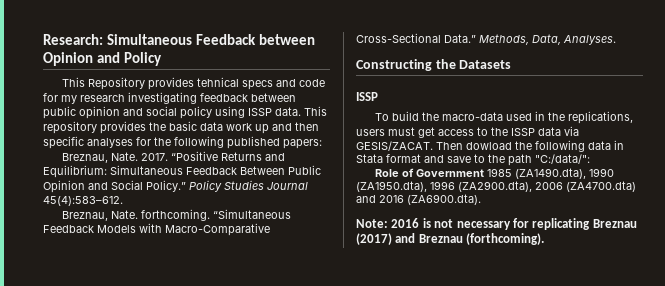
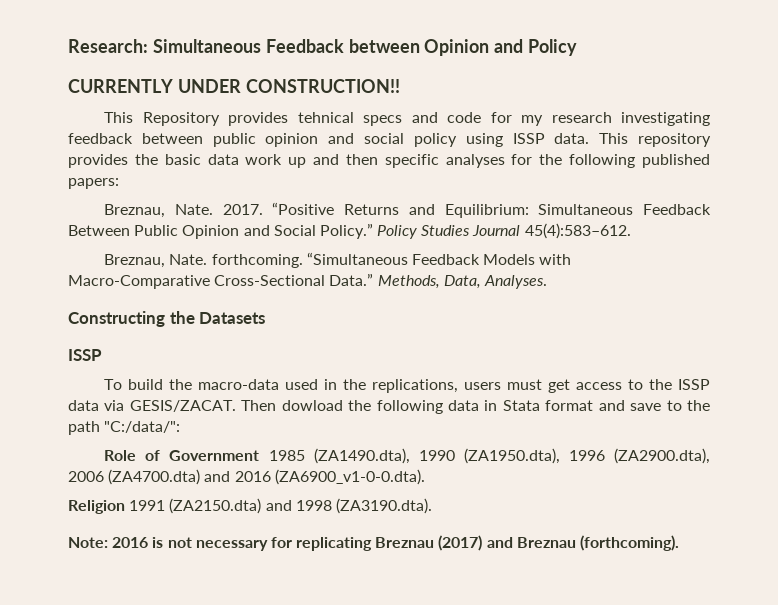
+ CURRENTLY UNDER CONSTRUCTION!!
- Role of Government 1985 (ZA1490.dta), 1990 (ZA1950.dta), 1996 (ZA2900.dta), 2006 (ZA4700.dta) and 2016 (ZA6900.dta).
+ Role of Government 1985 (ZA1490.dta), 1990 (ZA1950.dta), 1996 (ZA2900.dta), 2006 (ZA4700.dta) and 2016 (ZA6900_v1-0-0.dta).
+ Religion 1991 (ZA2150.dta) and 1998 (ZA3190.dta).

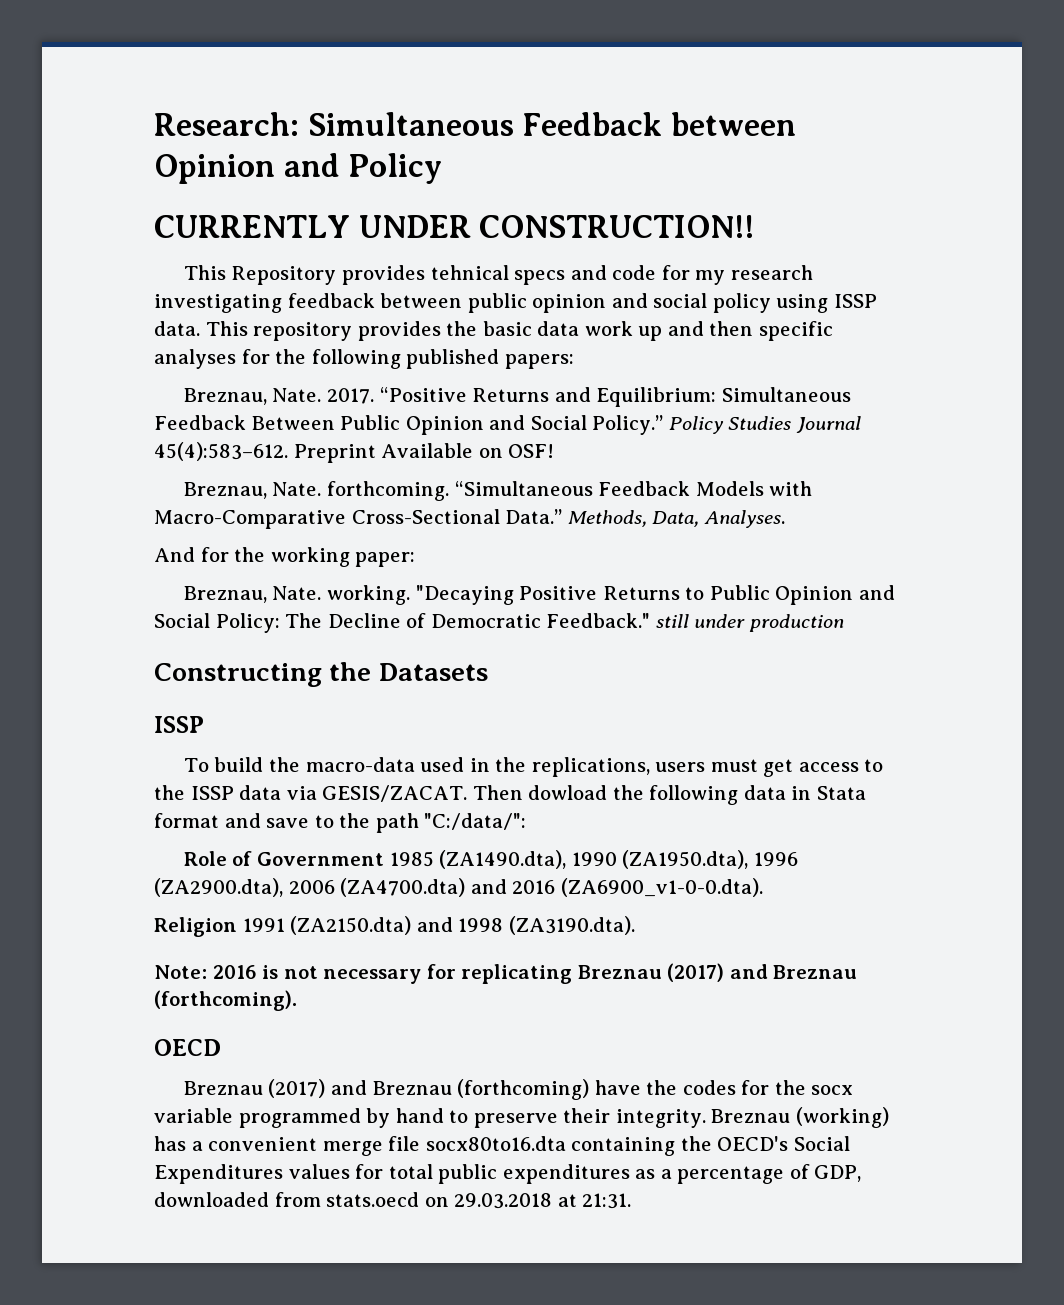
+ Preprint Available on OSF!
+ And for the working paper:
+ Breznau, Nate. working. "Decaying Positive Returns to Public Opinion and Social Policy: The Decline of Democratic Feedback." still under production
+ OECD
+ Breznau (2017) and Breznau (forthcoming) have the codes for the socx variable programmed by hand to preserve their integrity. Breznau (working) has a convenient merge file socx80to16.dta containing the OECD's Social Expenditures values for total public expenditures as a percentage of GDP, downloaded from stats.oecd on 29.03.2018 at 21:31.

